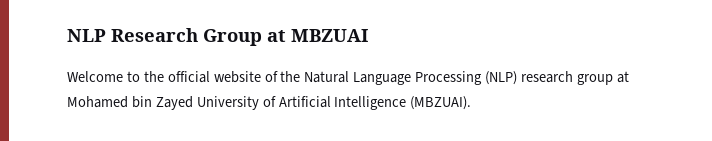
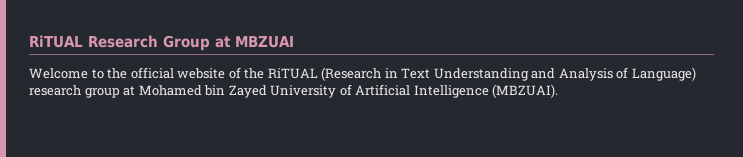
- NLP Research Group at MBZUAI
+ RiTUAL Research Group at MBZUAI
- Welcome to the official website of the Natural Language Processing (NLP) research group at Mohamed bin Zayed University of Artificial Intelligence (MBZUAI).
+ Welcome to the official website of the RiTUAL (Research in Text Understanding and Analysis of Language) research group at Mohamed bin Zayed University of Artificial Intelligence (MBZUAI).

